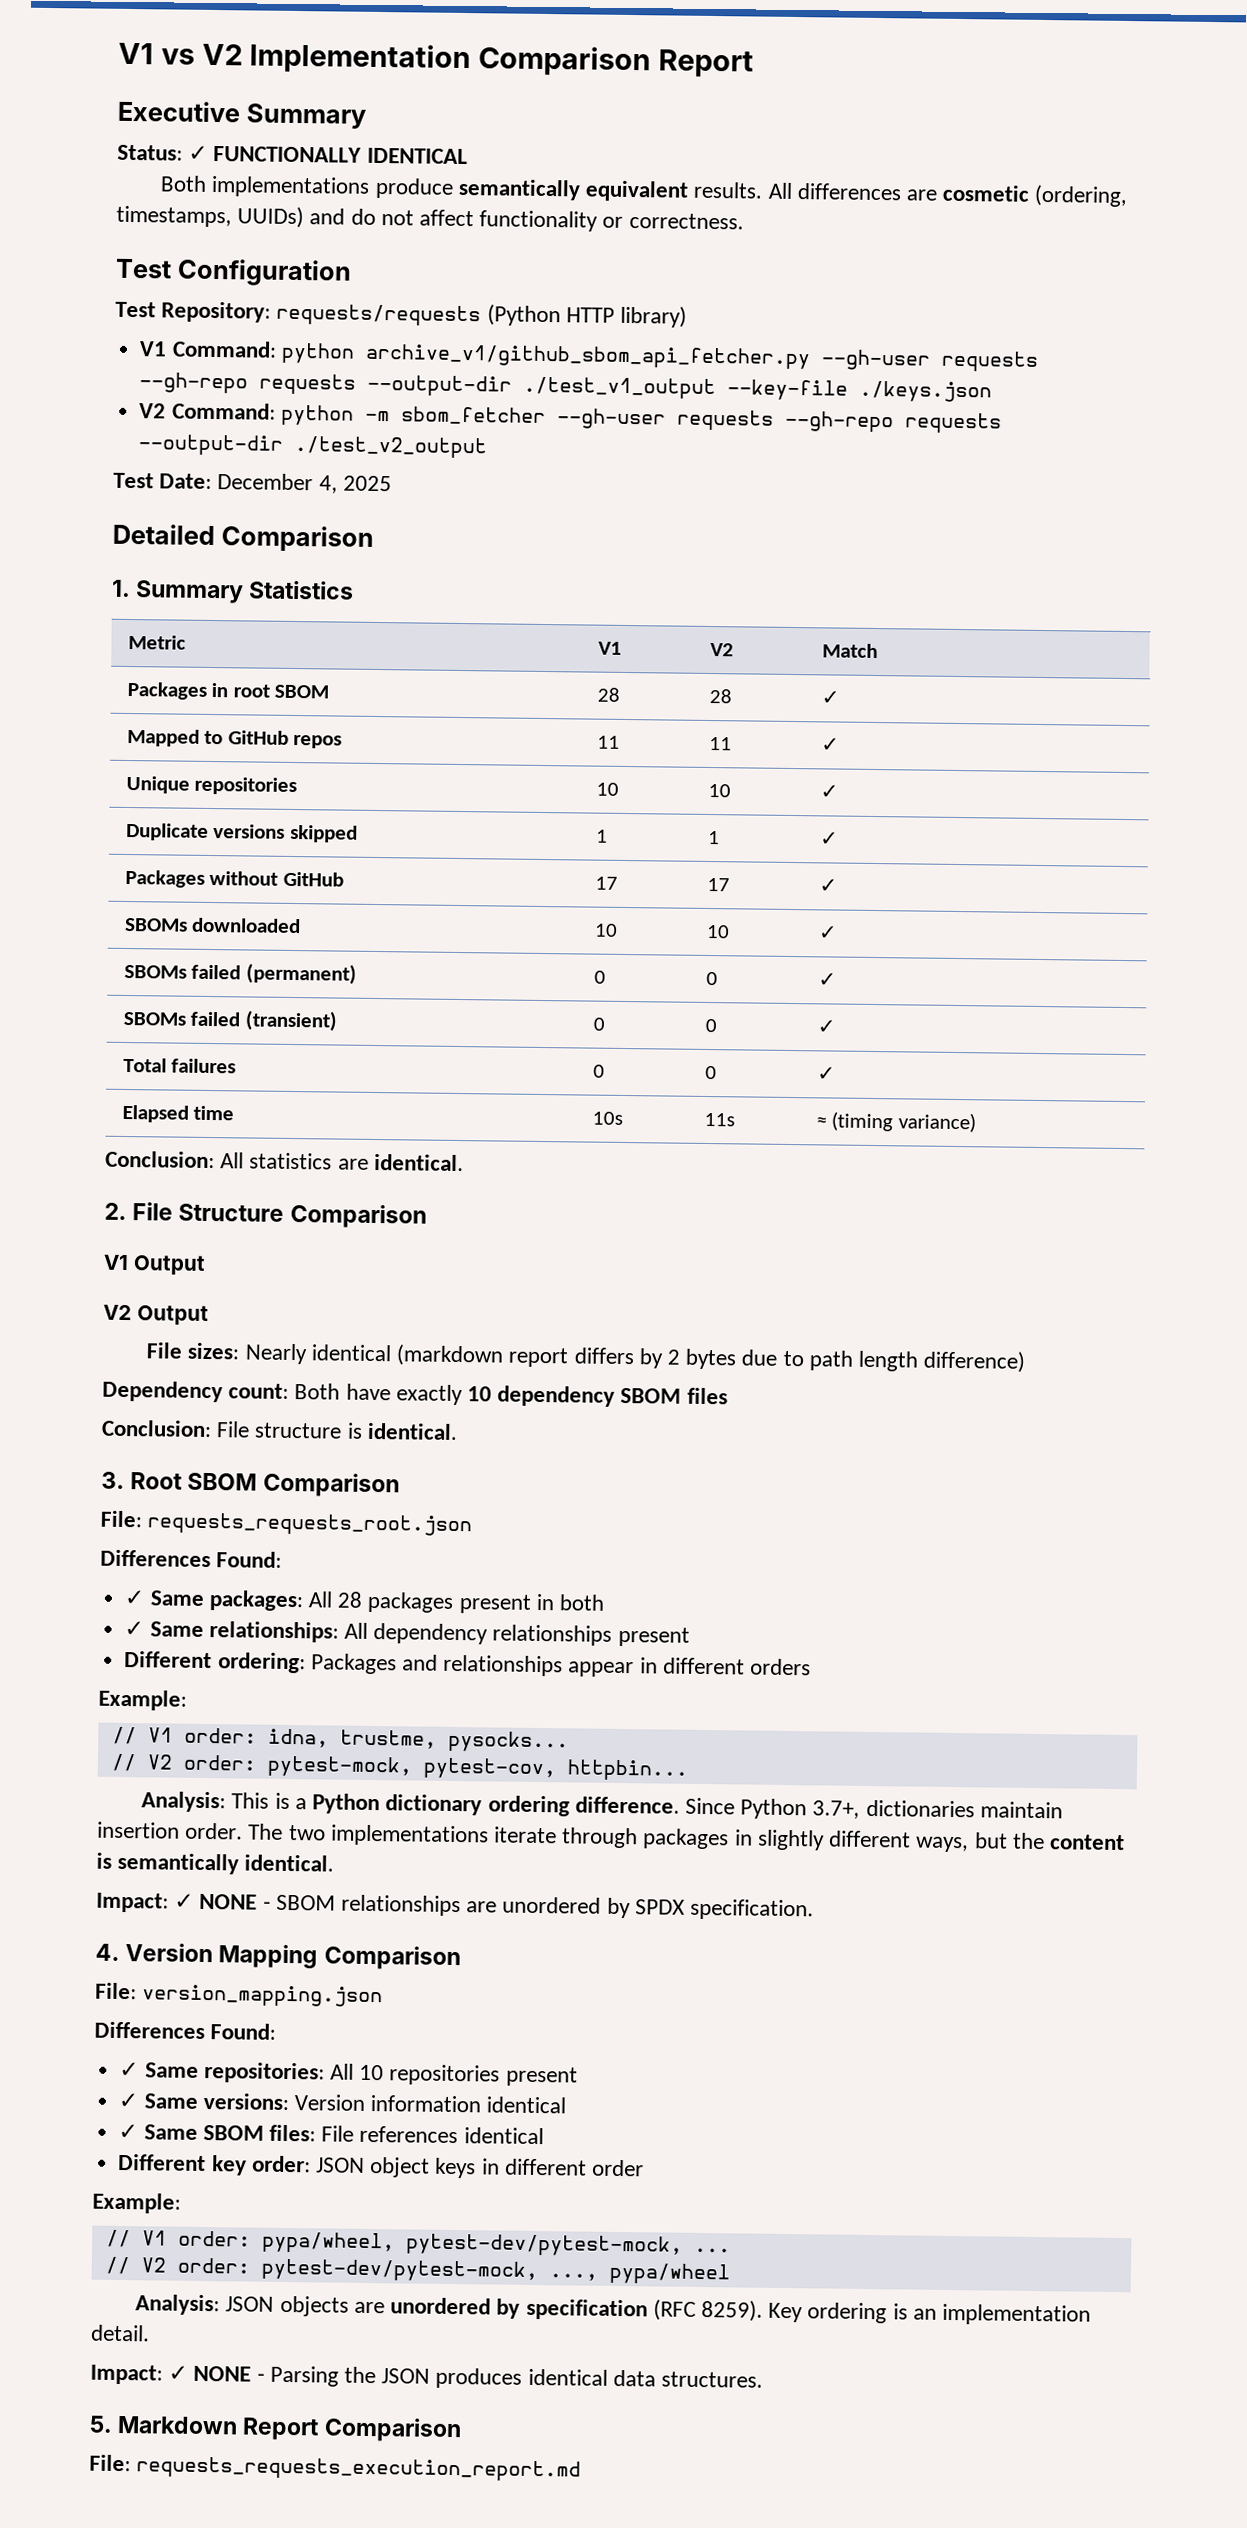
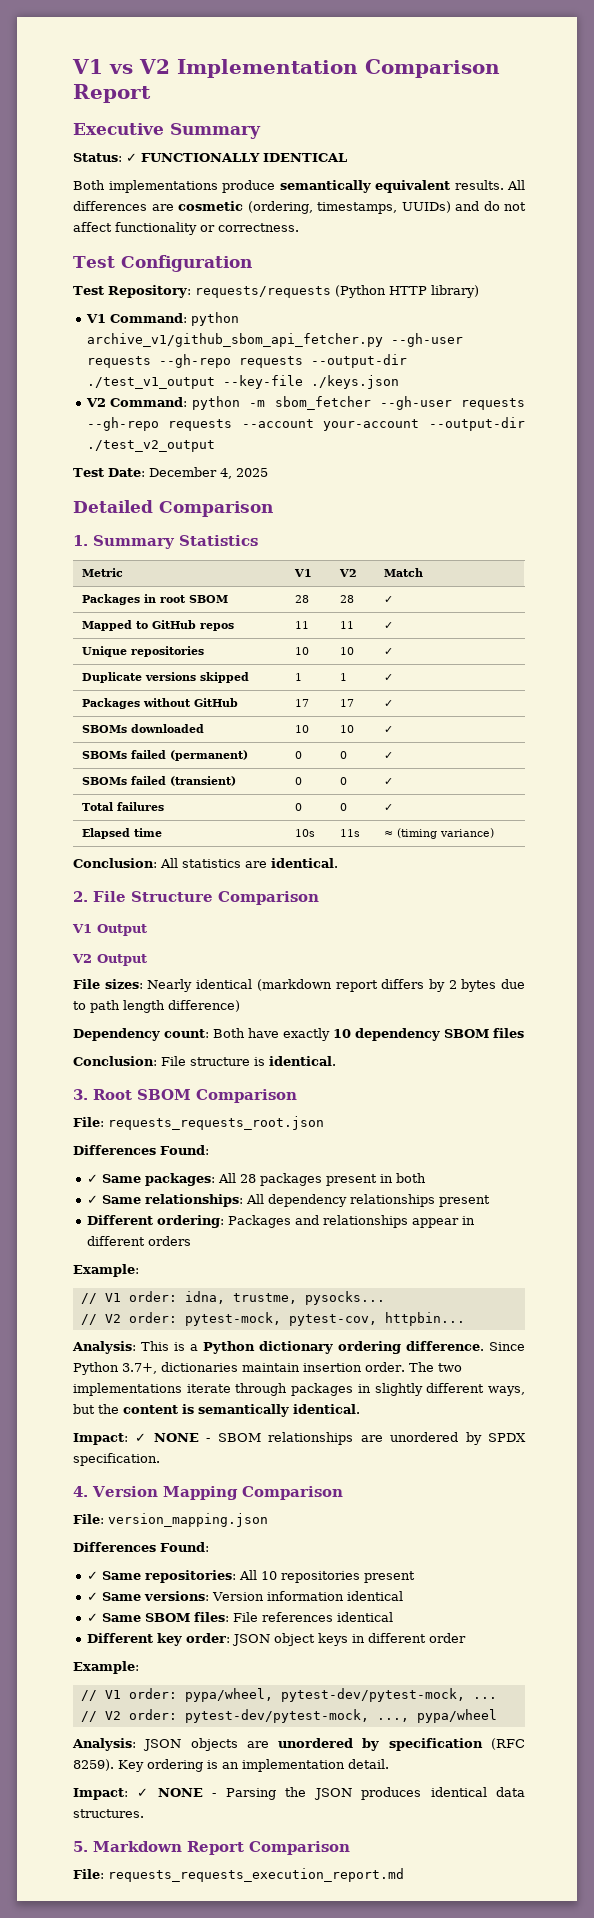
- V2 Command: python -m sbom_fetcher --gh-user requests --gh-repo requests --output-dir ./test_v2_output
+ V2 Command: python -m sbom_fetcher --gh-user requests --gh-repo requests --account your-account --output-dir ./test_v2_output

